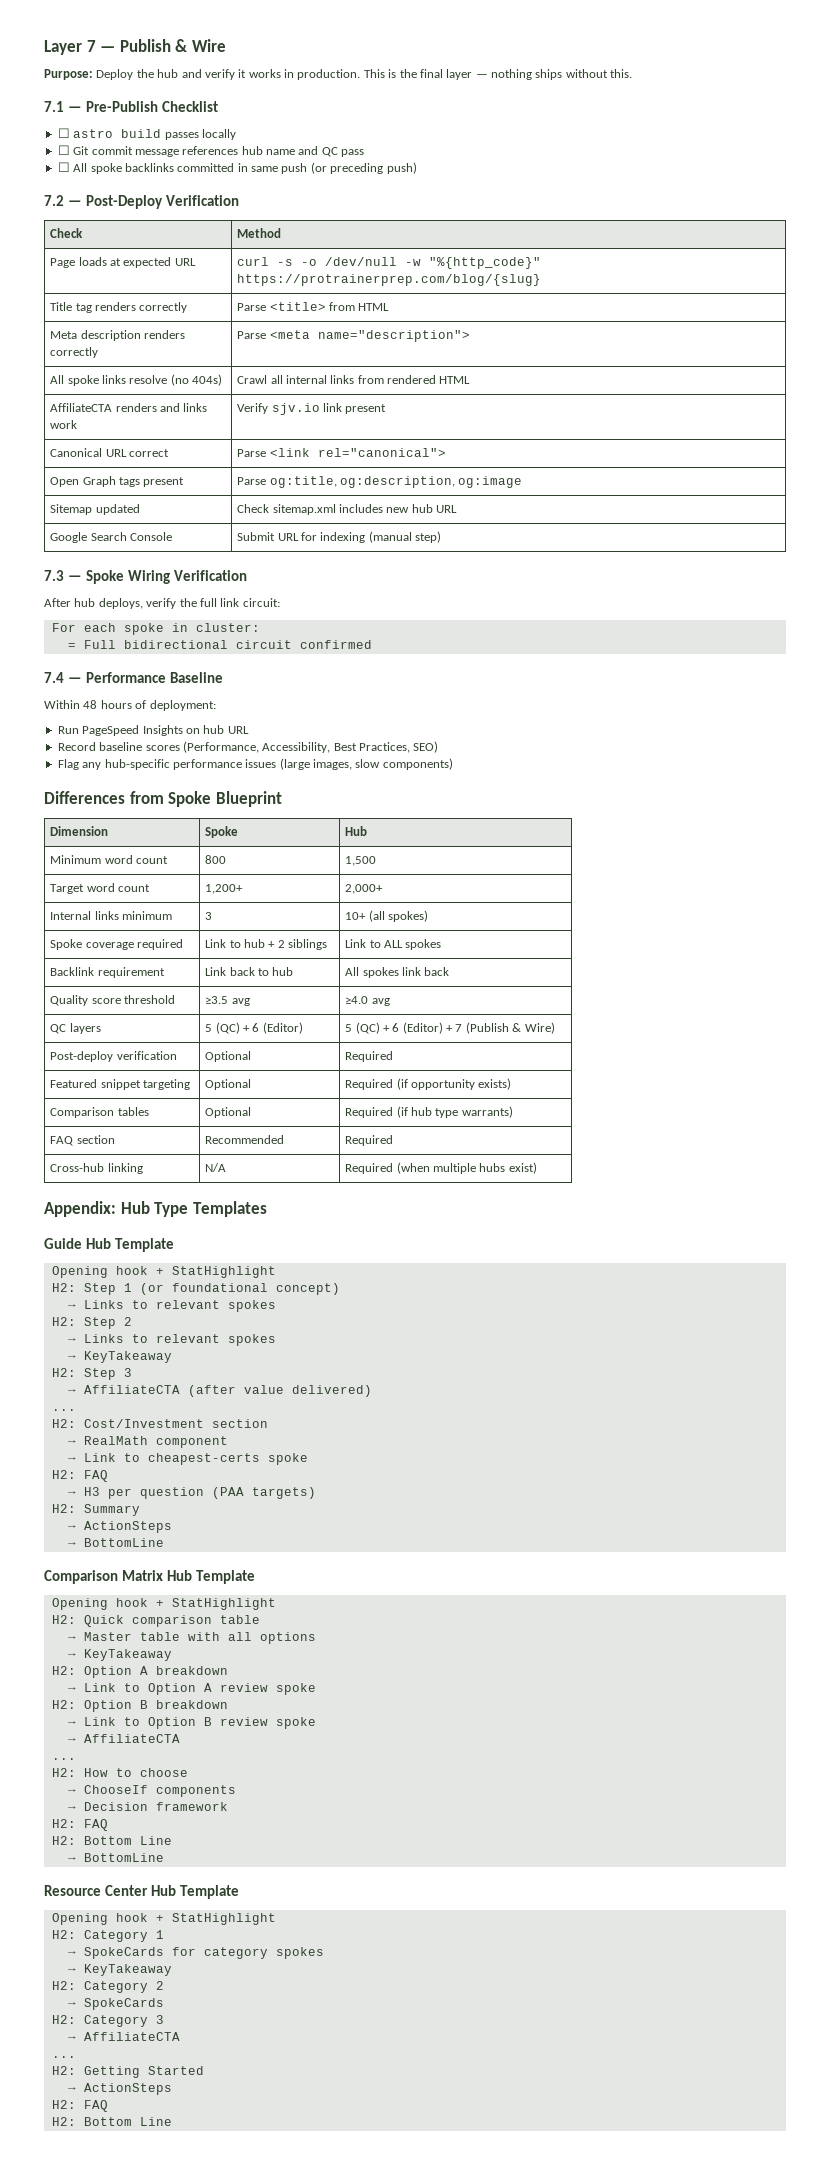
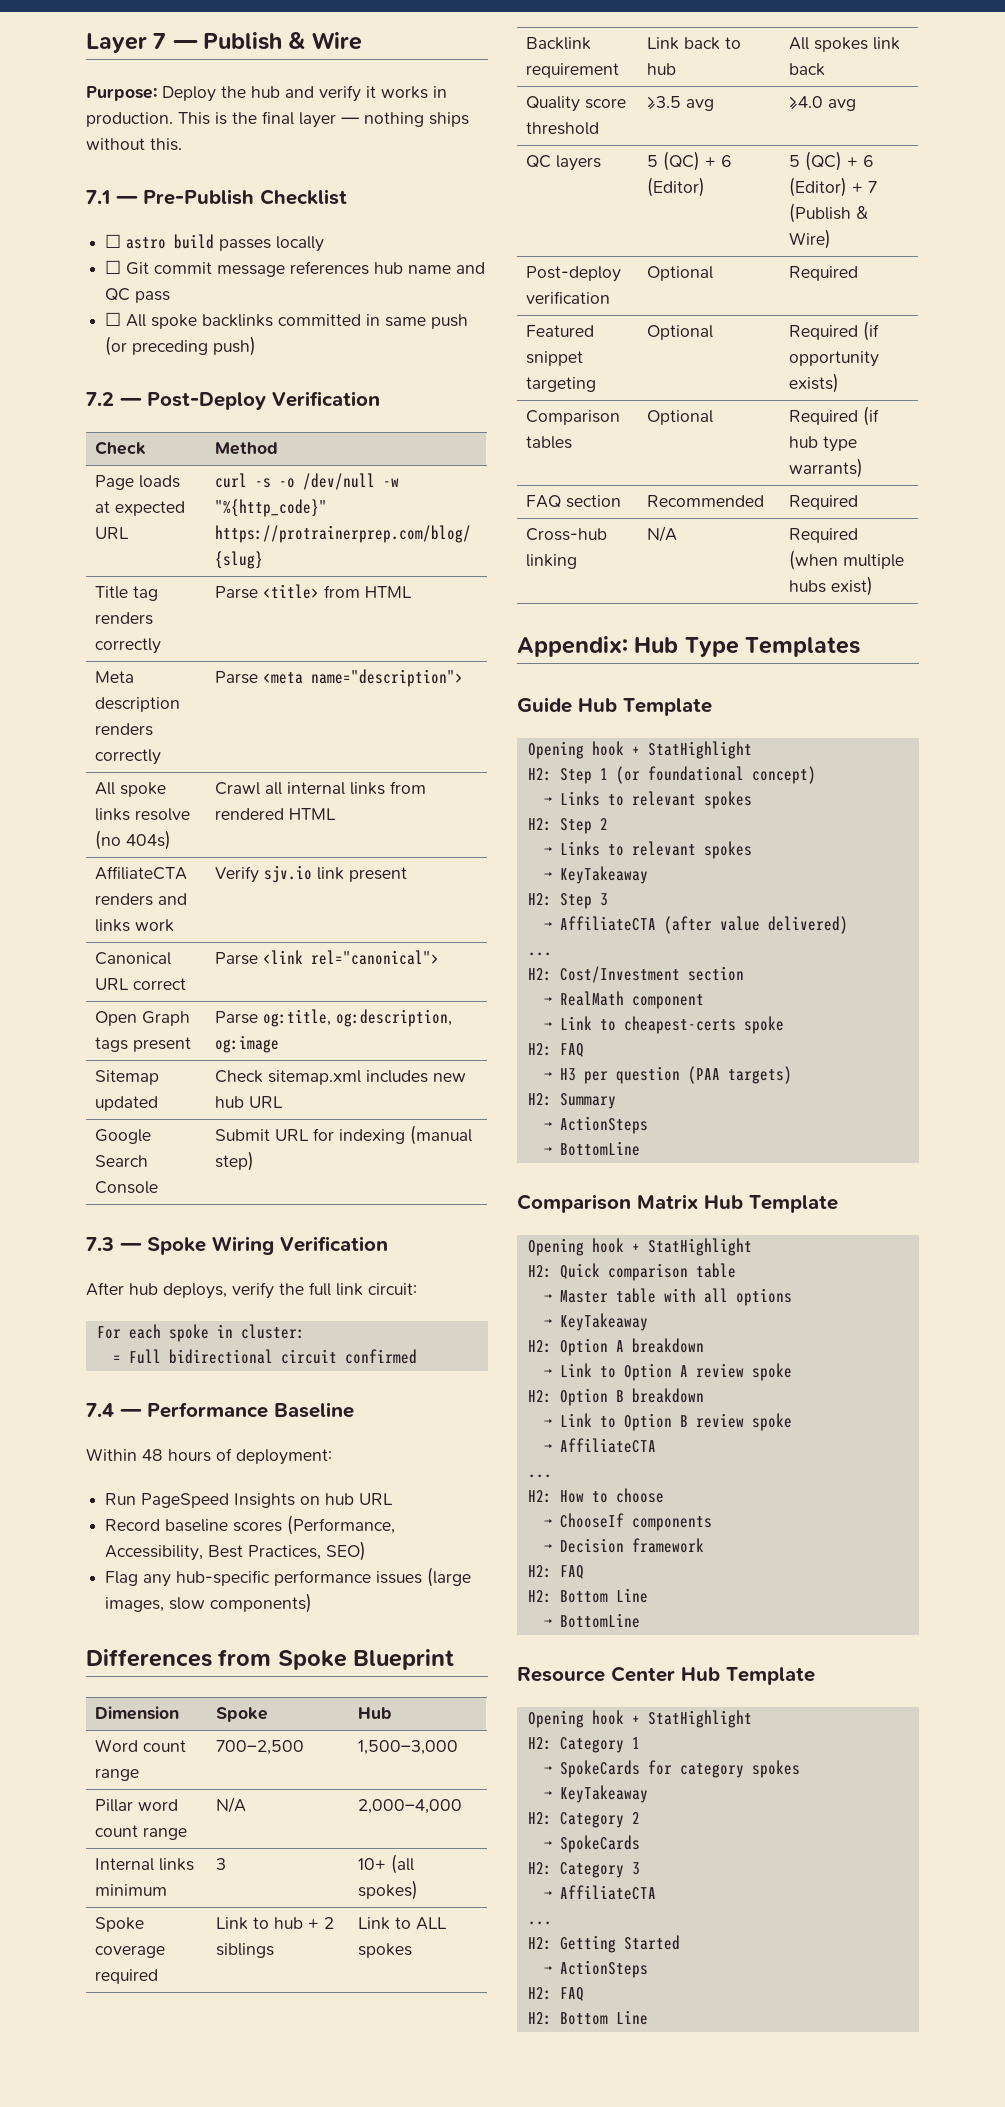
- Minimum word count | 800 | 1,500
- Target word count | 1,200+ | 2,000+
+ Word count range | 700–2,500 | 1,500–3,000
+ Pillar word count range | N/A | 2,000–4,000

